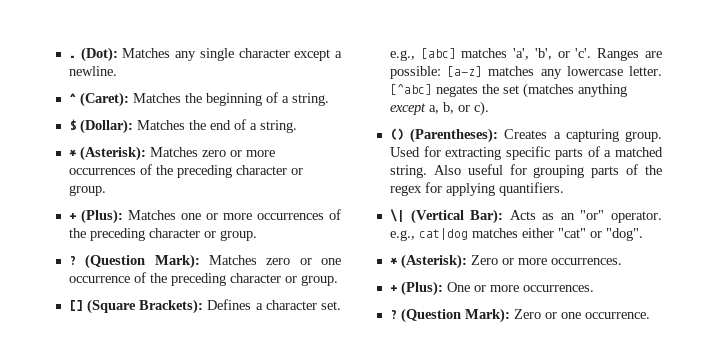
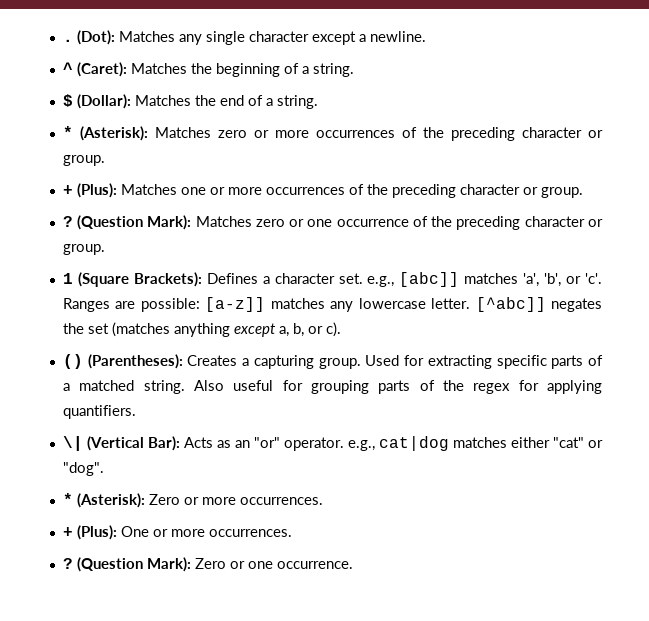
- [] (Square Brackets): Defines a character set. e.g., [abc] matches 'a', 'b', or 'c'.
+ 1 (Square Brackets): Defines a character set. e.g., [abc]] matches 'a', 'b', or 'c'.
- Ranges are possible: [a-z] matches any lowercase letter.
+ Ranges are possible: [a-z]] matches any lowercase letter.
- [^abc] negates the set (matches anything except a, b, or c).
+ [^abc]] negates the set (matches anything except a, b, or c).

